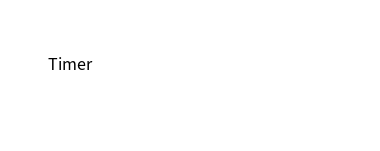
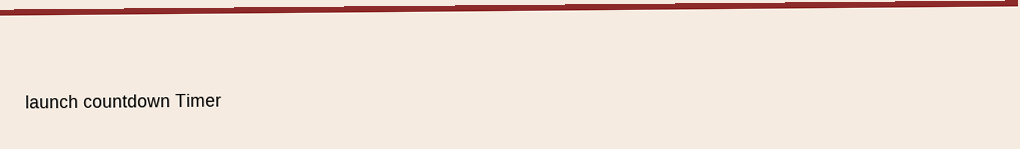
- Timer
+ launch countdown Timer

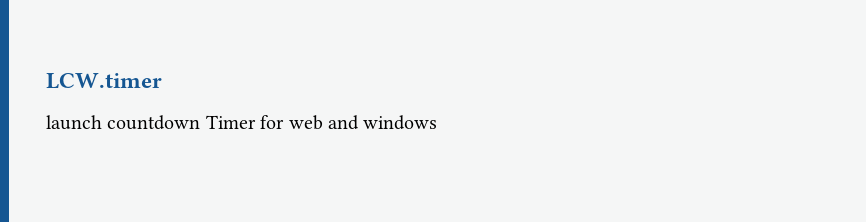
+ LCW.timer
- launch countdown Timer
+ launch countdown Timer for web and windows

